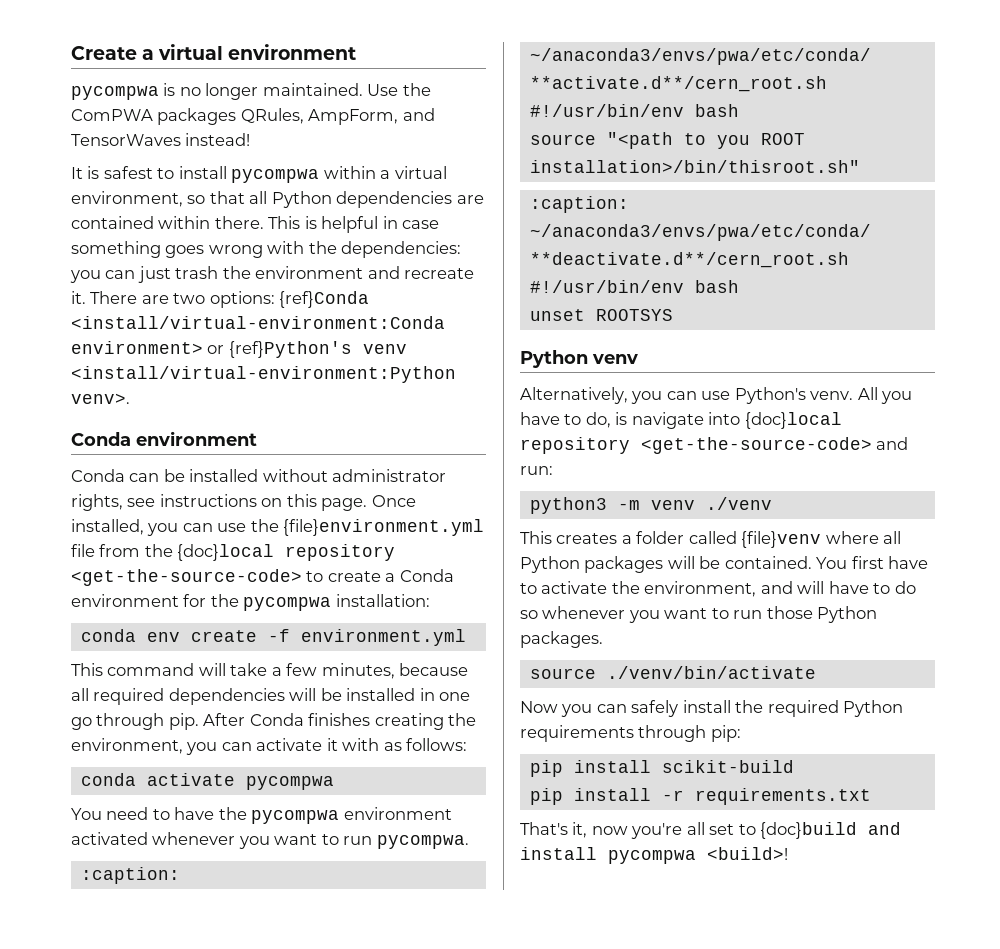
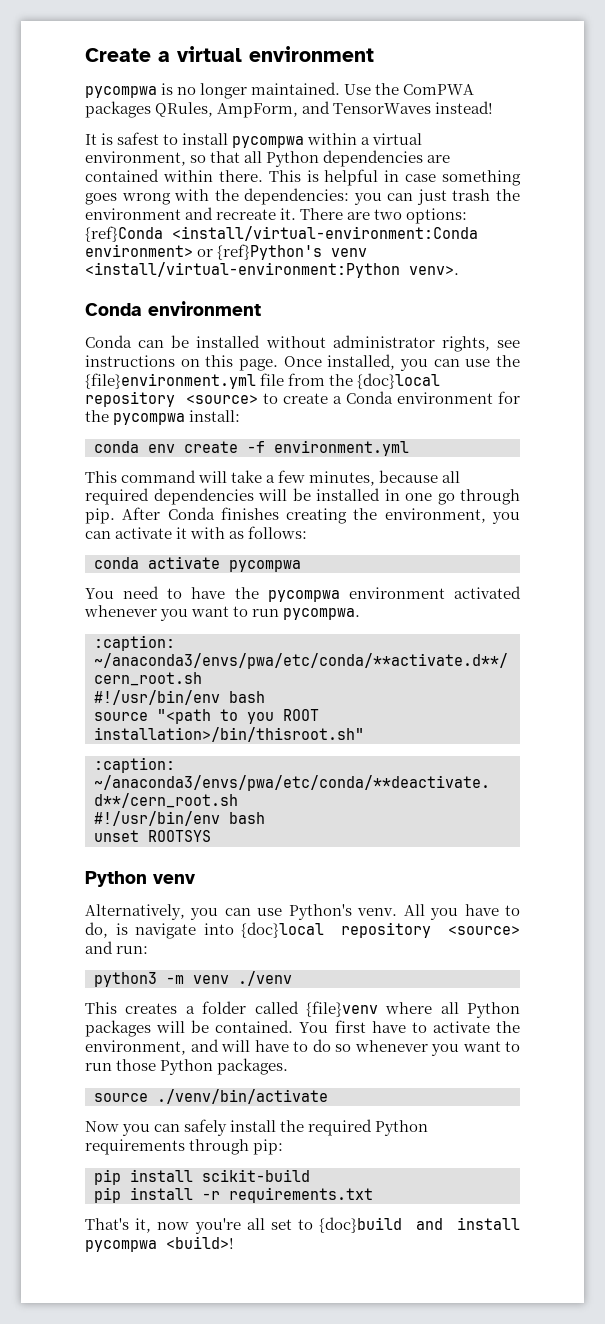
- Once installed, you can use the {file}environment.yml file from the {doc}local repository <get-the-source-code> to create a Conda environment for the pycompwa installation:
+ Once installed, you can use the {file}environment.yml file from the {doc}local repository <source> to create a Conda environment for the pycompwa install:
- All you have to do, is navigate into {doc}local repository <get-the-source-code> and run:
+ All you have to do, is navigate into {doc}local repository <source> and run:

